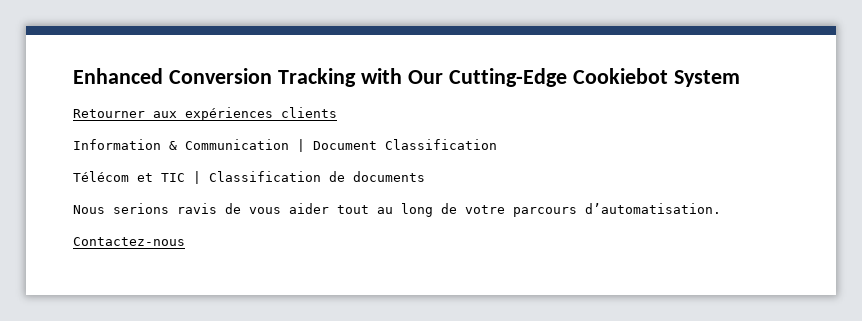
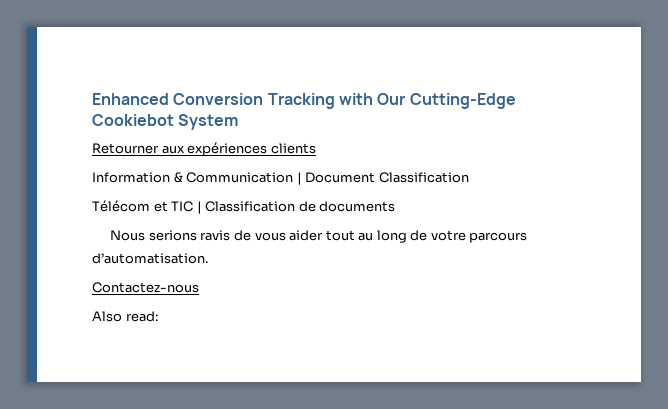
+ Also read:

